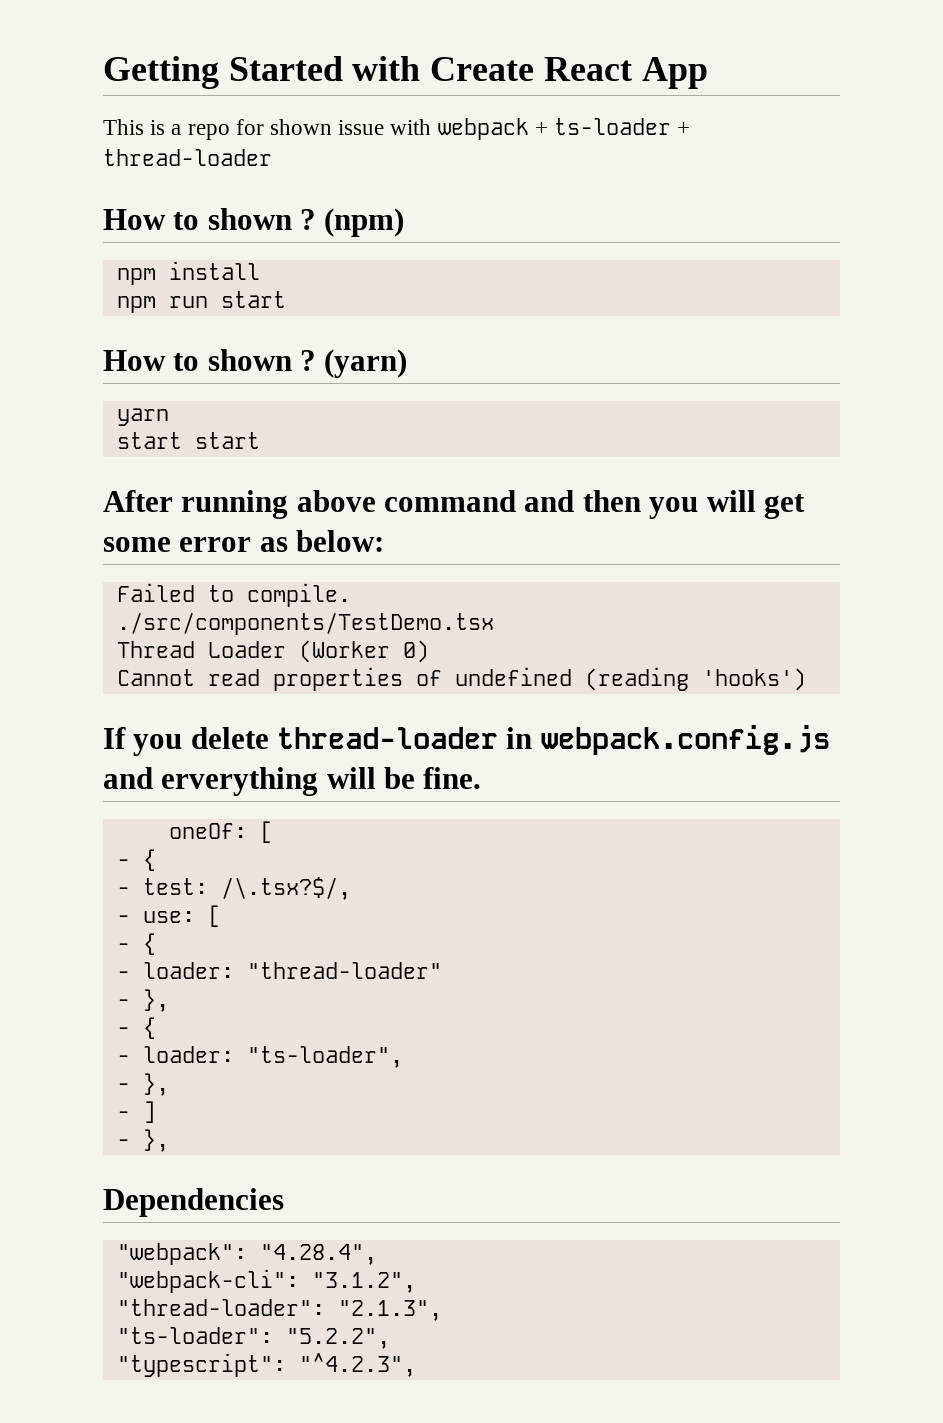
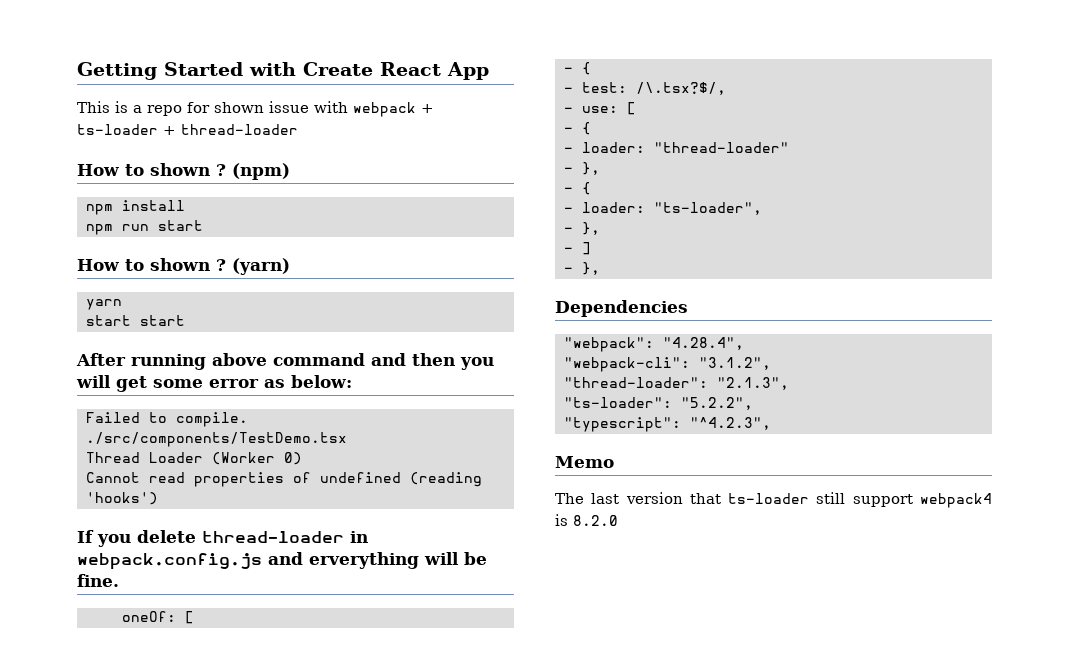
+ Memo
+ The last version that ts-loader still support webpack4 is 8.2.0

